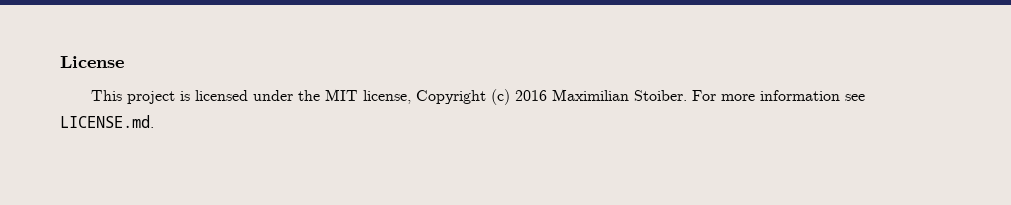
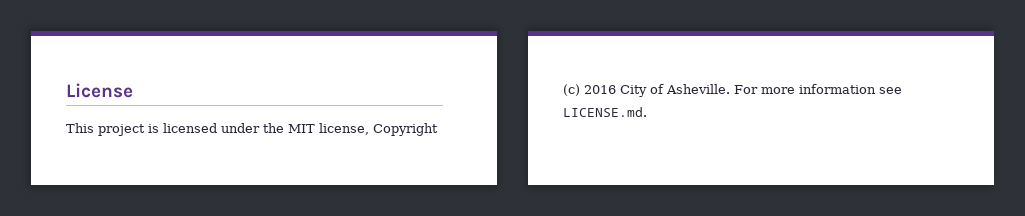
- This project is licensed under the MIT license, Copyright (c) 2016 Maximilian Stoiber.
+ This project is licensed under the MIT license, Copyright (c) 2016 City of Asheville.

